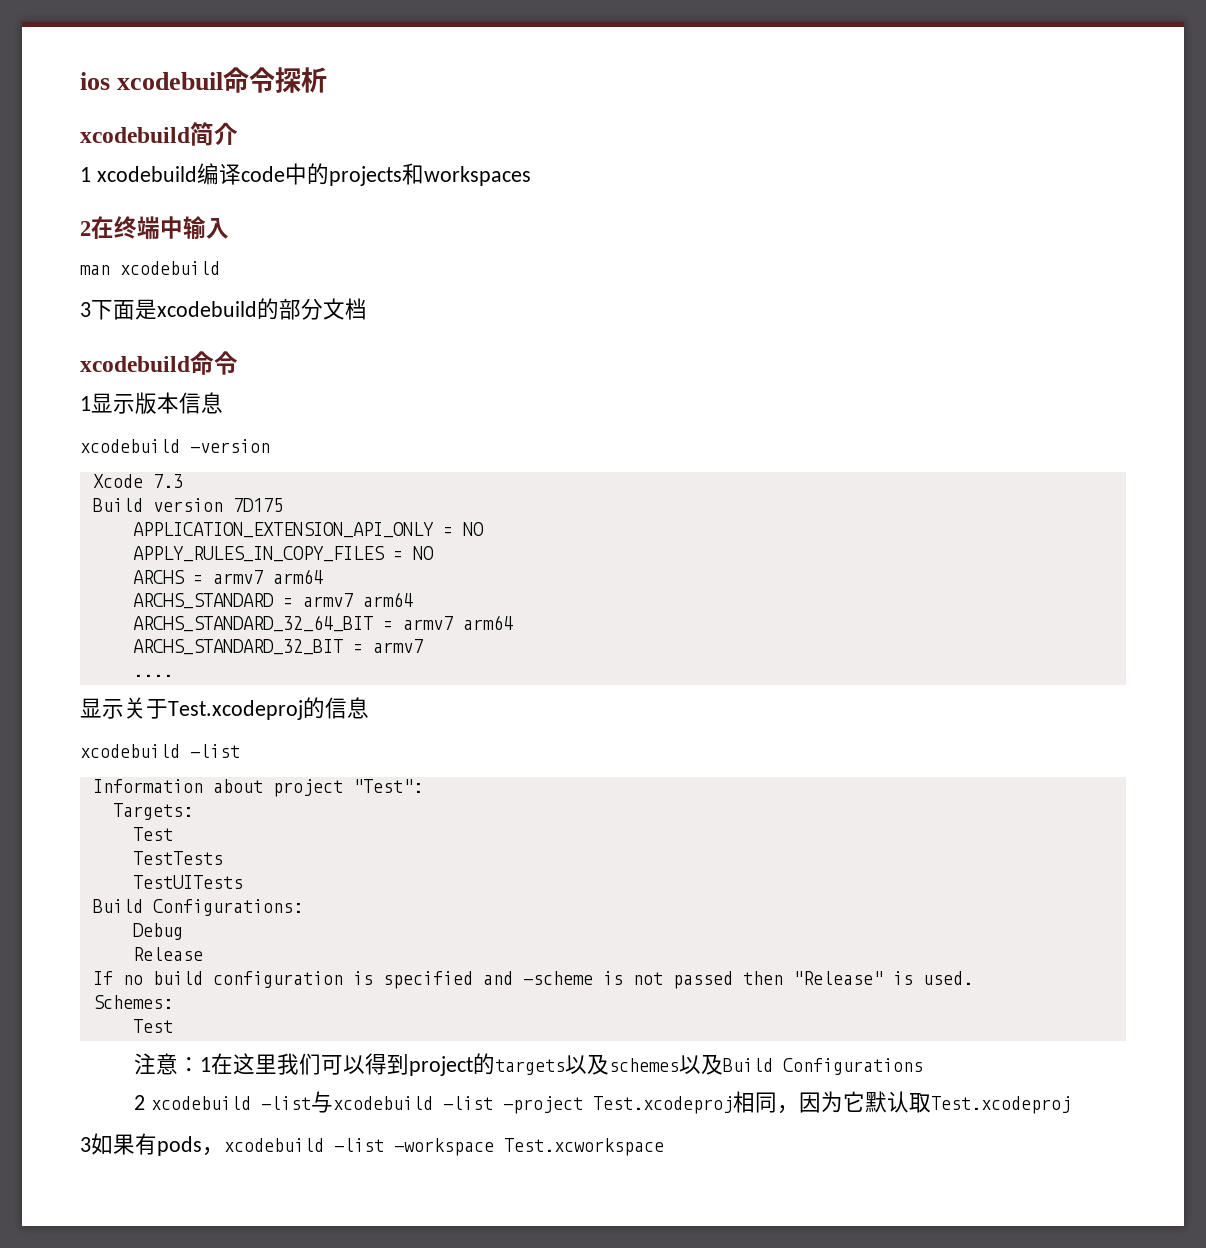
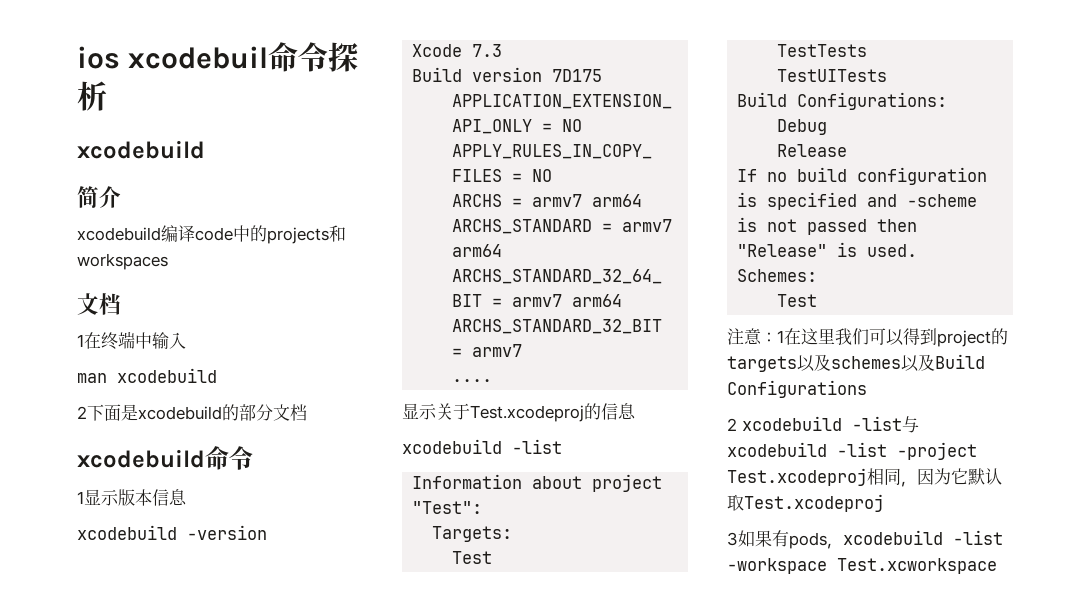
  ios xcodebuil命令探析
- xcodebuild简介
+ xcodebuild
+ 简介
- 1 xcodebuild编译code中的projects和workspaces
- 2在终端中输入
+ xcodebuild编译code中的projects和workspaces
+ 文档
+ 1在终端中输入
- 3下面是xcodebuild的部分文档
+ 2下面是xcodebuild的部分文档

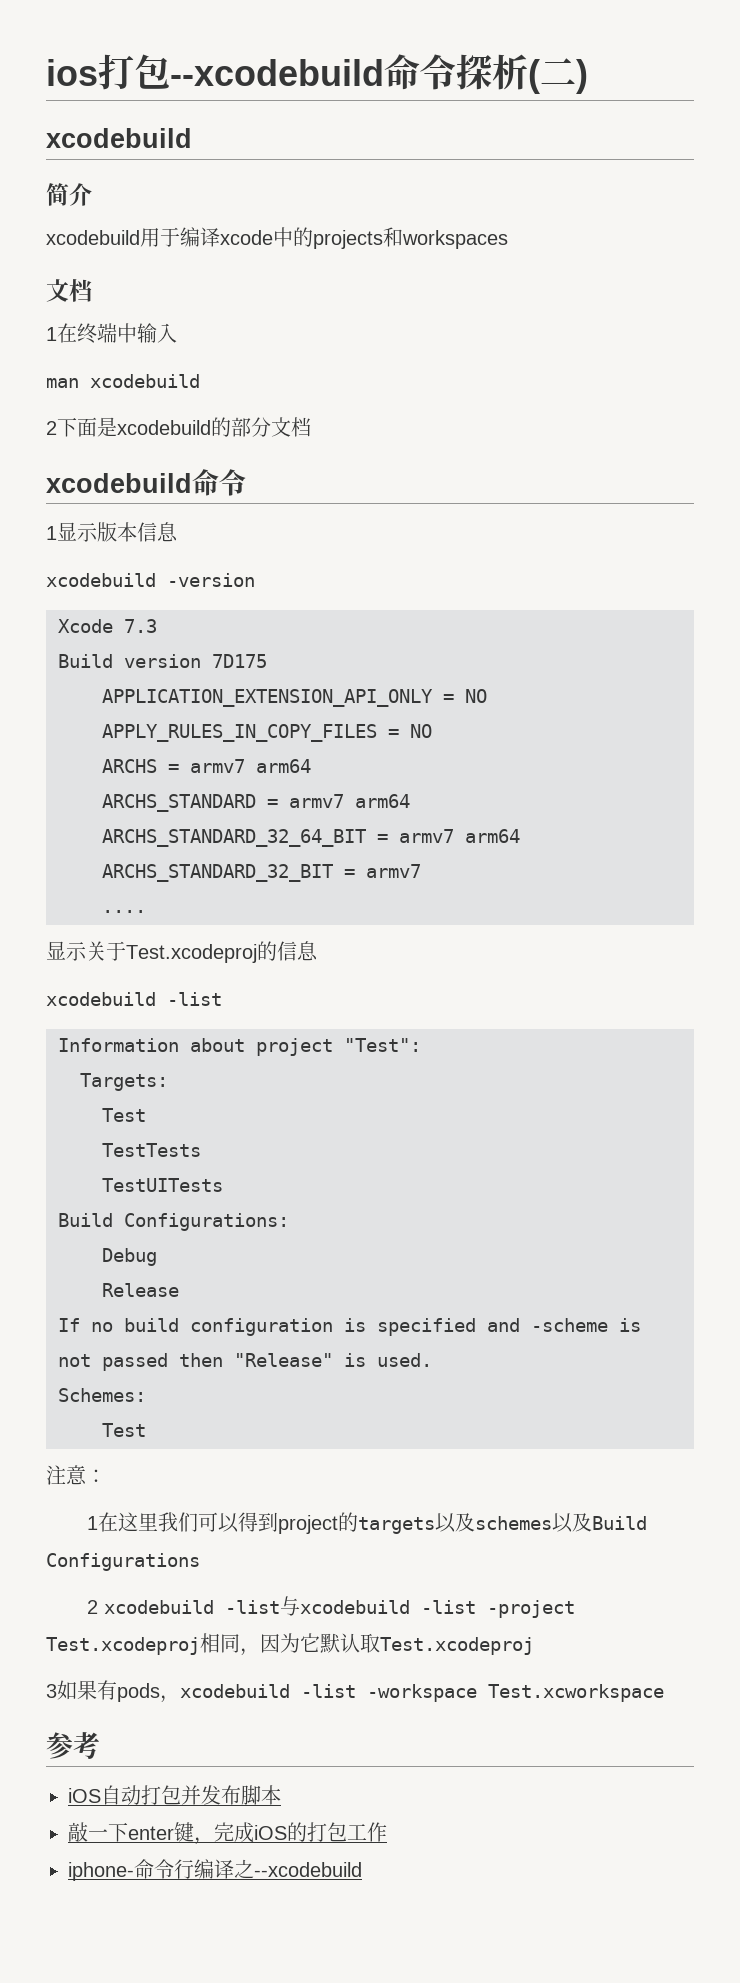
- ios xcodebuil命令探析
+ ios打包--xcodebuild命令探析(二)
- xcodebuild编译code中的projects和workspaces
+ xcodebuild用于编译xcode中的projects和workspaces
- 注意：1在这里我们可以得到project的targets以及schemes以及Build Configurations
+ 注意：
+ 1在这里我们可以得到project的targets以及schemes以及Build Configurations
+ 参考
+ iOS自动打包并发布脚本
+ 敲一下enter键，完成iOS的打包工作
+ iphone-命令行编译之--xcodebuild

